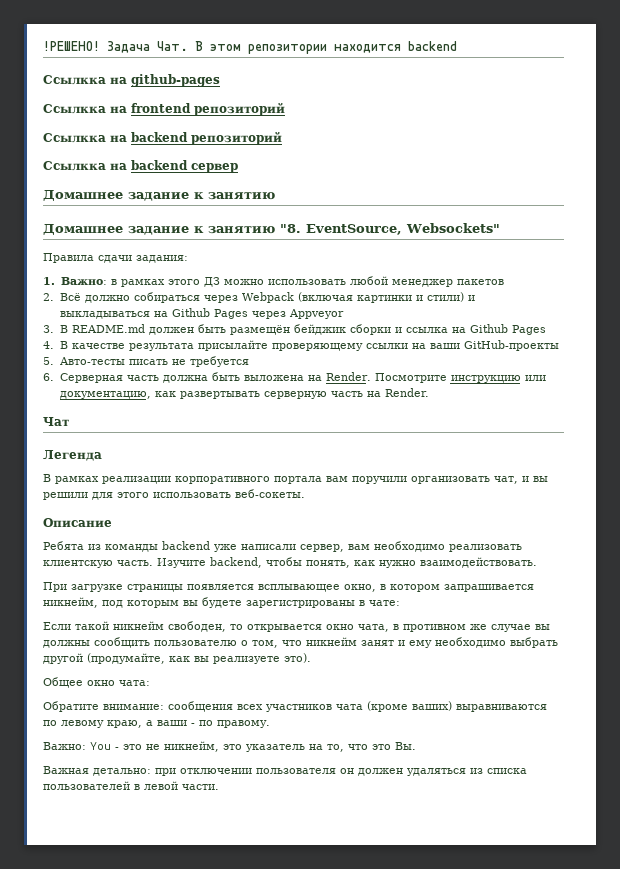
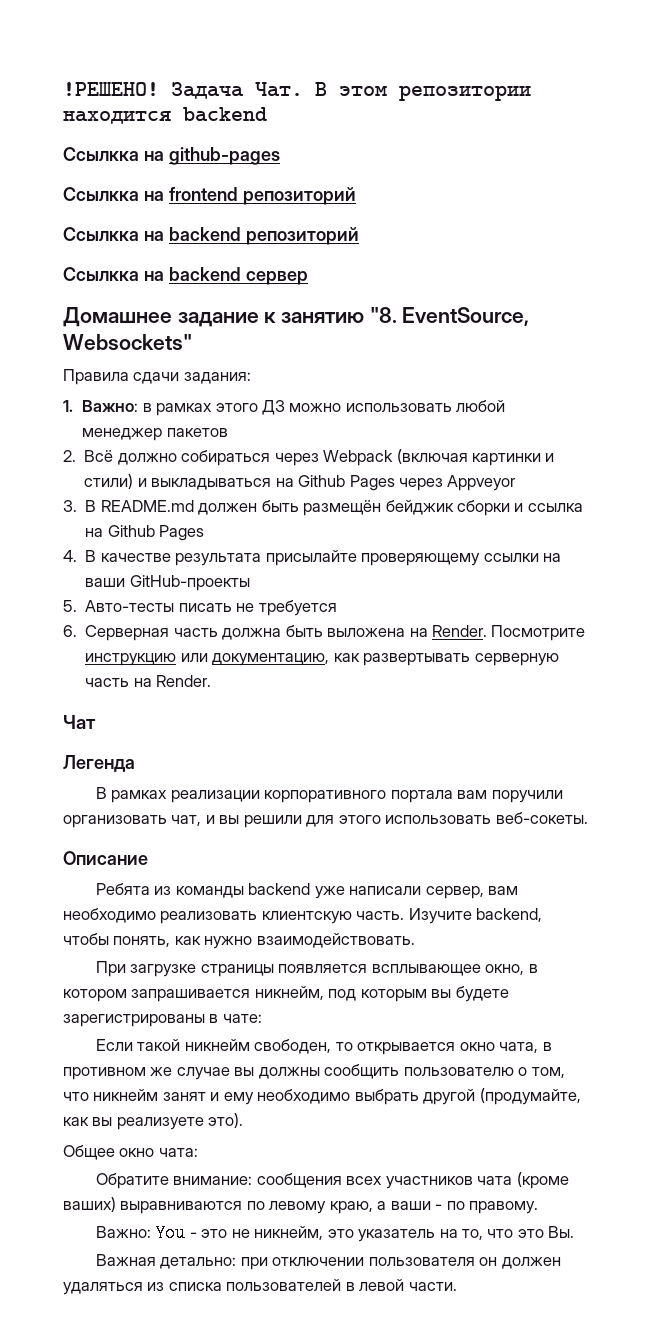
  Ссылкка на backend сервер
- Домашнее задание к занятию

